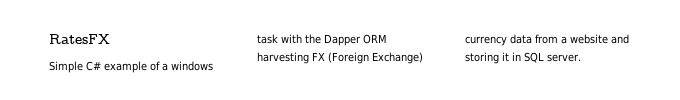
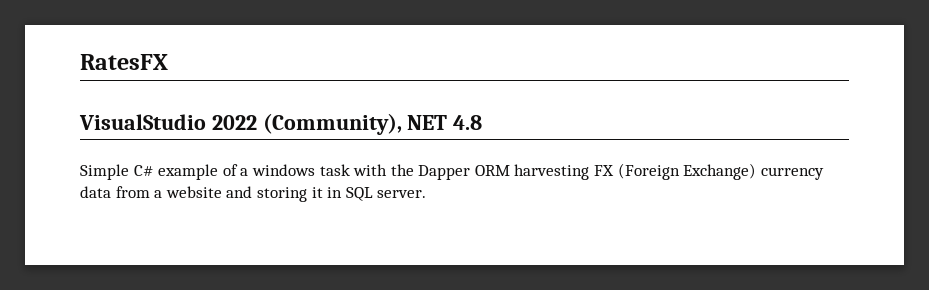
+ VisualStudio 2022 (Community), NET 4.8

